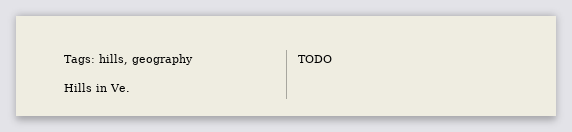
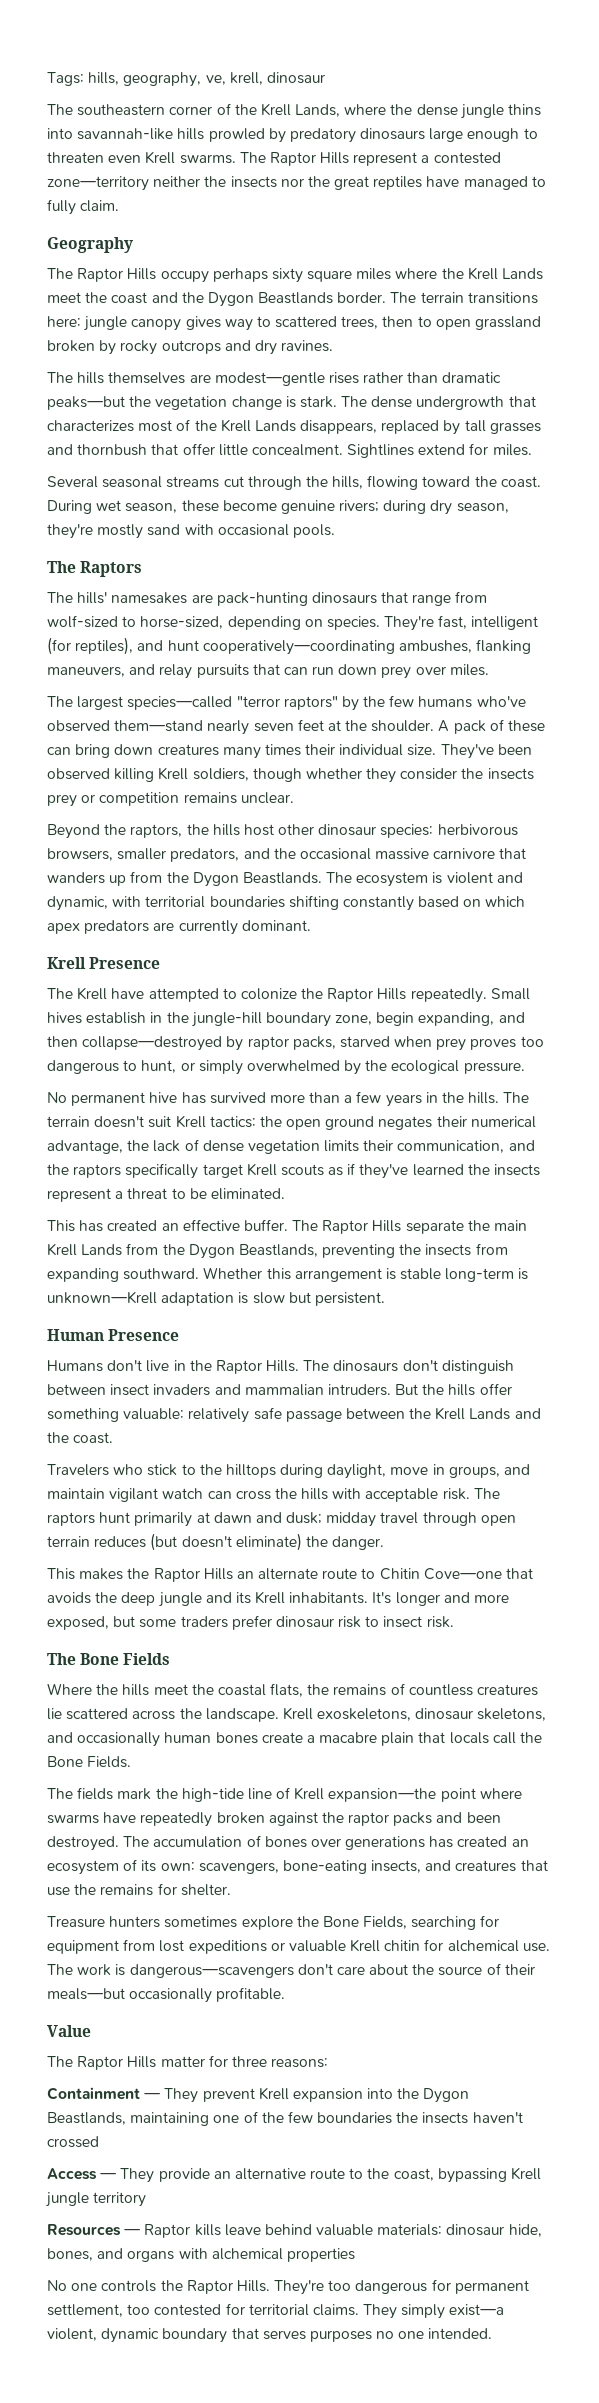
- Tags: hills, geography
- Hills in Ve.
- TODO
+ Tags: hills, geography, ve, krell, dinosaur
+ The southeastern corner of the Krell Lands, where the dense jungle thins into savannah-like hills prowled by predatory dinosaurs large enough to threaten even Krell swarms. The Raptor Hills represent a contested zone—territory neither the insects nor the great reptiles have managed to fully claim.
+ Geography
+ The Raptor Hills occupy perhaps sixty square miles where the Krell Lands meet the coast and the Dygon Beastlands border. The terrain transitions here: jungle canopy gives way to scattered trees, then to open grassland broken by rocky outcrops and dry ravines.
+ The hills themselves are modest—gentle rises rather than dramatic peaks—but the vegetation change is stark. The dense undergrowth that characterizes most of the Krell Lands disappears, replaced by tall grasses and thornbush that offer little concealment. Sightlines extend for miles.
+ Several seasonal streams cut through the hills, flowing toward the coast. During wet season, these become genuine rivers; during dry season, they're mostly sand with occasional pools.
+ The Raptors
+ The hills' namesakes are pack-hunting dinosaurs that range from wolf-sized to horse-sized, depending on species. They're fast, intelligent (for reptiles), and hunt cooperatively—coordinating ambushes, flanking maneuvers, and relay pursuits that can run down prey over miles.
+ The largest species—called "terror raptors" by the few humans who've observed them—stand nearly seven feet at the shoulder. A pack of these can bring down creatures many times their individual size. They've been observed killing Krell soldiers, though whether they consider the insects prey or competition remains unclear.
+ Beyond the raptors, the hills host other dinosaur species: herbivorous browsers, smaller predators, and the occasional massive carnivore that wanders up from the Dygon Beastlands. The ecosystem is violent and dynamic, with territorial boundaries shifting constantly based on which apex predators are currently dominant.
+ Krell Presence
+ The Krell have attempted to colonize the Raptor Hills repeatedly. Small hives establish in the jungle-hill boundary zone, begin expanding, and then collapse—destroyed by raptor packs, starved when prey proves too dangerous to hunt, or simply overwhelmed by the ecological pressure.
+ No permanent hive has survived more than a few years in the hills. The terrain doesn't suit Krell tactics: the open ground negates their numerical advantage, the lack of dense vegetation limits their communication, and the raptors specifically target Krell scouts as if they've learned the insects represent a threat to be eliminated.
+ This has created an effective buffer. The Raptor Hills separate the main Krell Lands from the Dygon Beastlands, preventing the insects from expanding southward. Whether this arrangement is stable long-term is unknown—Krell adaptation is slow but persistent.
+ Human Presence
+ Humans don't live in the Raptor Hills. The dinosaurs don't distinguish between insect invaders and mammalian intruders. But the hills offer something valuable: relatively safe passage between the Krell Lands and the coast.
+ Travelers who stick to the hilltops during daylight, move in groups, and maintain vigilant watch can cross the hills with acceptable risk. The raptors hunt primarily at dawn and dusk; midday travel through open terrain reduces (but doesn't eliminate) the danger.
+ This makes the Raptor Hills an alternate route to Chitin Cove—one that avoids the deep jungle and its Krell inhabitants. It's longer and more exposed, but some traders prefer dinosaur risk to insect risk.
+ The Bone Fields
+ Where the hills meet the coastal flats, the remains of countless creatures lie scattered across the landscape. Krell exoskeletons, dinosaur skeletons, and occasionally human bones create a macabre plain that locals call the Bone Fields.
+ The fields mark the high-tide line of Krell expansion—the point where swarms have repeatedly broken against the raptor packs and been destroyed. The accumulation of bones over generations has created an ecosystem of its own: scavengers, bone-eating insects, and creatures that use the remains for shelter.
+ Treasure hunters sometimes explore the Bone Fields, searching for equipment from lost expeditions or valuable Krell chitin for alchemical use. The work is dangerous—scavengers don't care about the source of their meals—but occasionally profitable.
+ Value
+ The Raptor Hills matter for three reasons:
+ Containment — They prevent Krell expansion into the Dygon Beastlands, maintaining one of the few boundaries the insects haven't crossed
+ Access — They provide an alternative route to the coast, bypassing Krell jungle territory
+ Resources — Raptor kills leave behind valuable materials: dinosaur hide, bones, and organs with alchemical properties
+ No one controls the Raptor Hills. They're too dangerous for permanent settlement, too contested for territorial claims. They simply exist—a violent, dynamic boundary that serves purposes no one intended.

